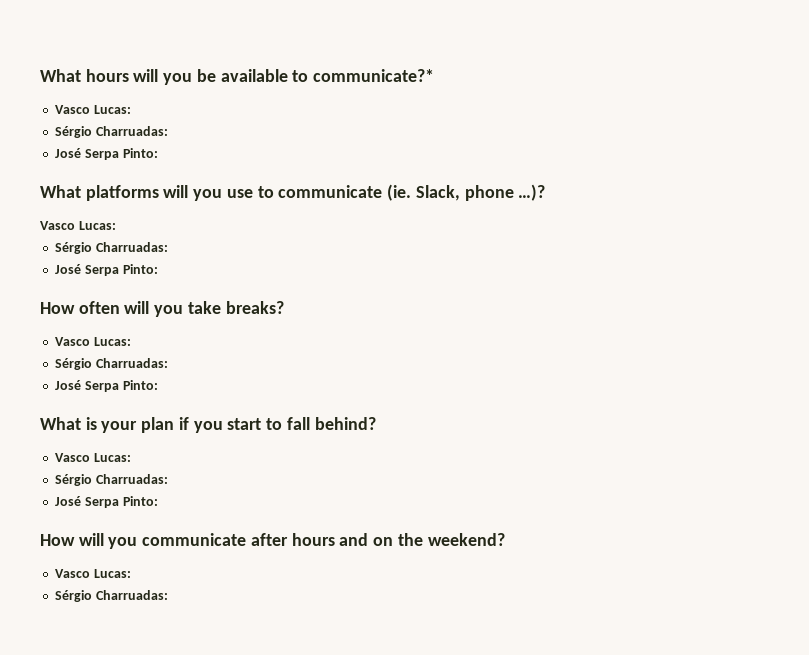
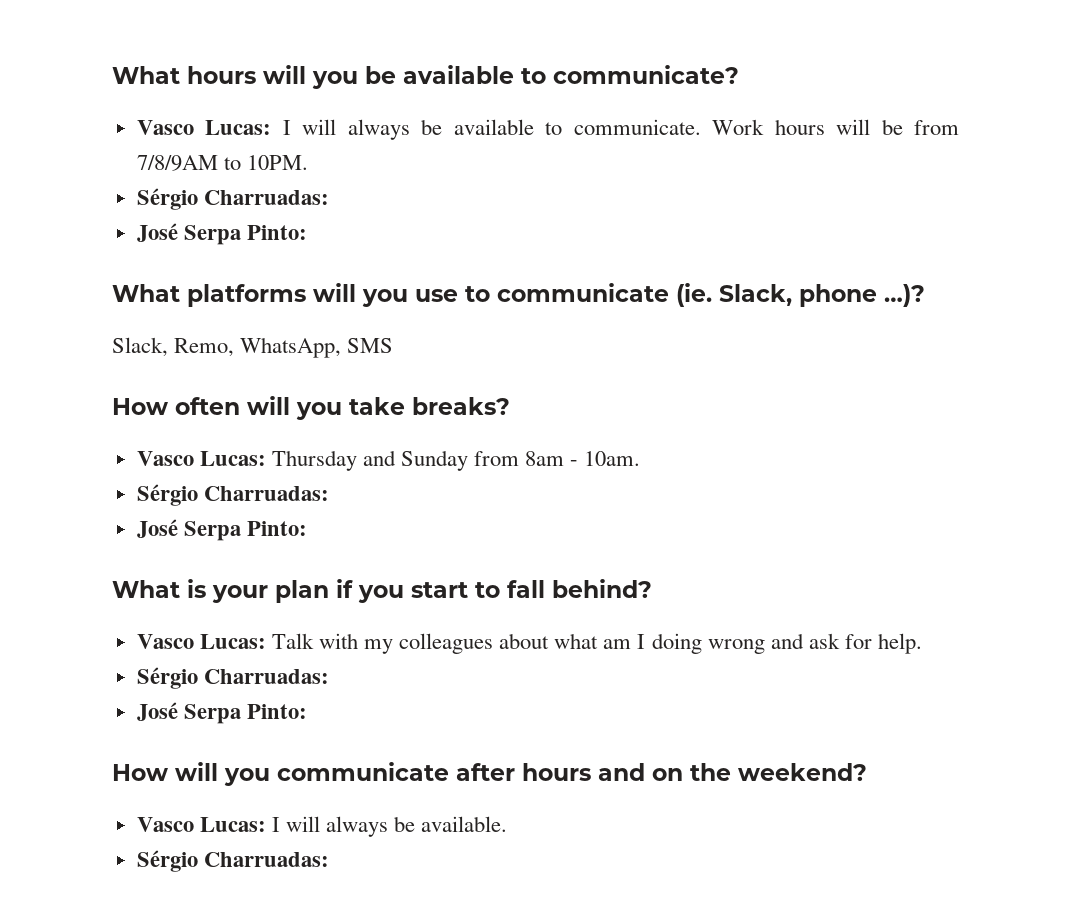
- What hours will you be available to communicate?*
- Vasco Lucas:
+ What hours will you be available to communicate?
+ Vasco Lucas: I will always be available to communicate. Work hours will be from 7/8/9AM to 10PM.
  What platforms will you use to communicate (ie. Slack, phone …)?
- Vasco Lucas:
- Sérgio Charruadas:
- José Serpa Pinto:
+ Slack, Remo, WhatsApp, SMS
  How often will you take breaks?
- Vasco Lucas:
+ Vasco Lucas: Thursday and Sunday from 8am - 10am.
  What is your plan if you start to fall behind?
- Vasco Lucas:
+ Vasco Lucas: Talk with my colleagues about what am I doing wrong and ask for help.
  How will you communicate after hours and on the weekend?
- Vasco Lucas:
+ Vasco Lucas: I will always be available.

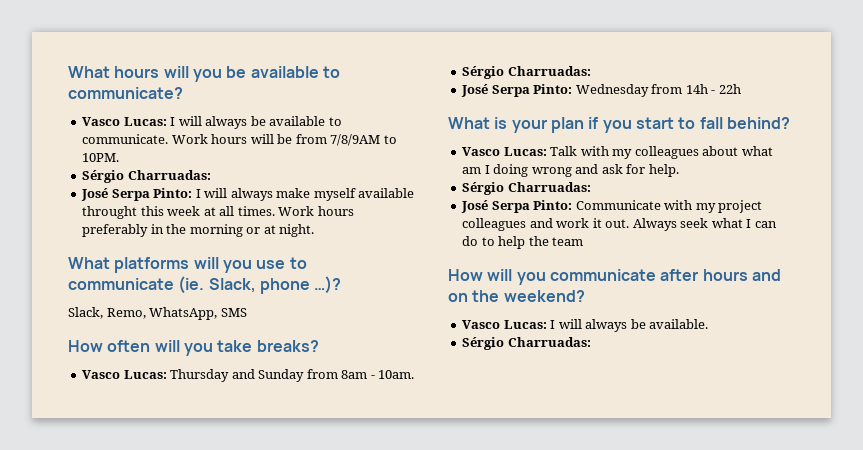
  Work hours will be from 7/8/9AM to 10PM.
  Sérgio Charruadas:
- José Serpa Pinto:
+ José Serpa Pinto: I will always make myself available throught this week at all times. Work hours preferably in the morning or at night.
  Vasco Lucas: Thursday and Sunday from 8am - 10am.
  Sérgio Charruadas:
- José Serpa Pinto:
+ José Serpa Pinto: Wednesday from 14h - 22h
  Vasco Lucas: Talk with my colleagues about what am I doing wrong and ask for help.
  Sérgio Charruadas:
- José Serpa Pinto:
+ José Serpa Pinto: Communicate with my project colleagues and work it out. Always seek what I can do to help the team

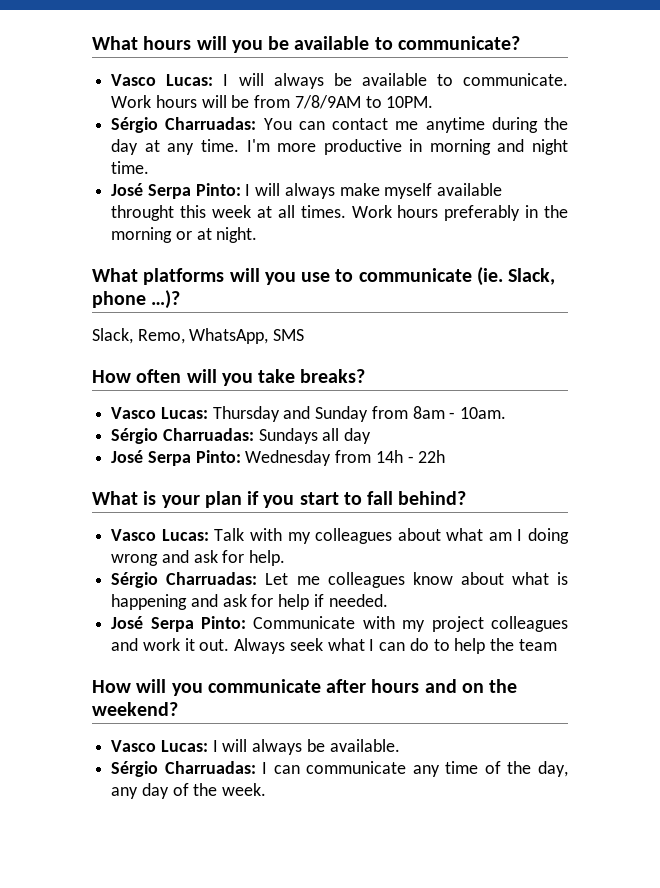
  Work hours will be from 7/8/9AM to 10PM.
- Sérgio Charruadas:
+ Sérgio Charruadas: You can contact me anytime during the day at any time. I'm more productive in morning and night time.
  Vasco Lucas: Thursday and Sunday from 8am - 10am.
- Sérgio Charruadas:
+ Sérgio Charruadas: Sundays all day
  Vasco Lucas: Talk with my colleagues about what am I doing wrong and ask for help.
- Sérgio Charruadas:
+ Sérgio Charruadas: Let me colleagues know about what is happening and ask for help if needed.
  Vasco Lucas: I will always be available.
- Sérgio Charruadas:
+ Sérgio Charruadas: I can communicate any time of the day, any day of the week.

